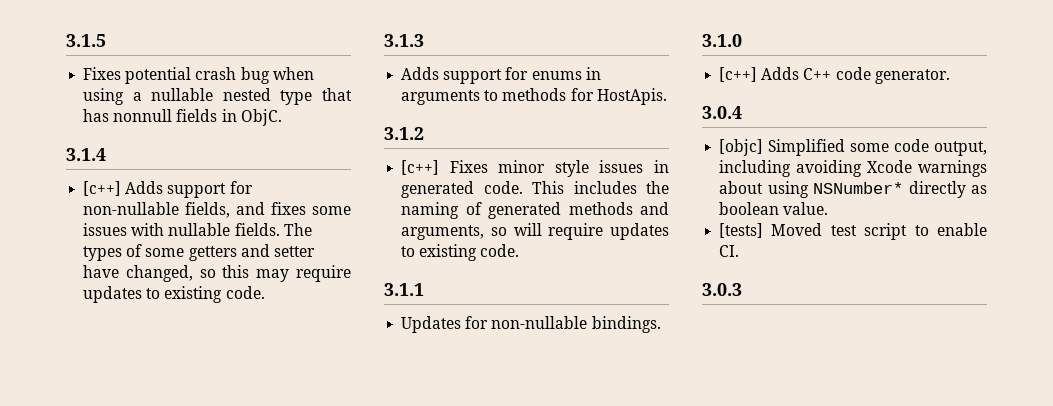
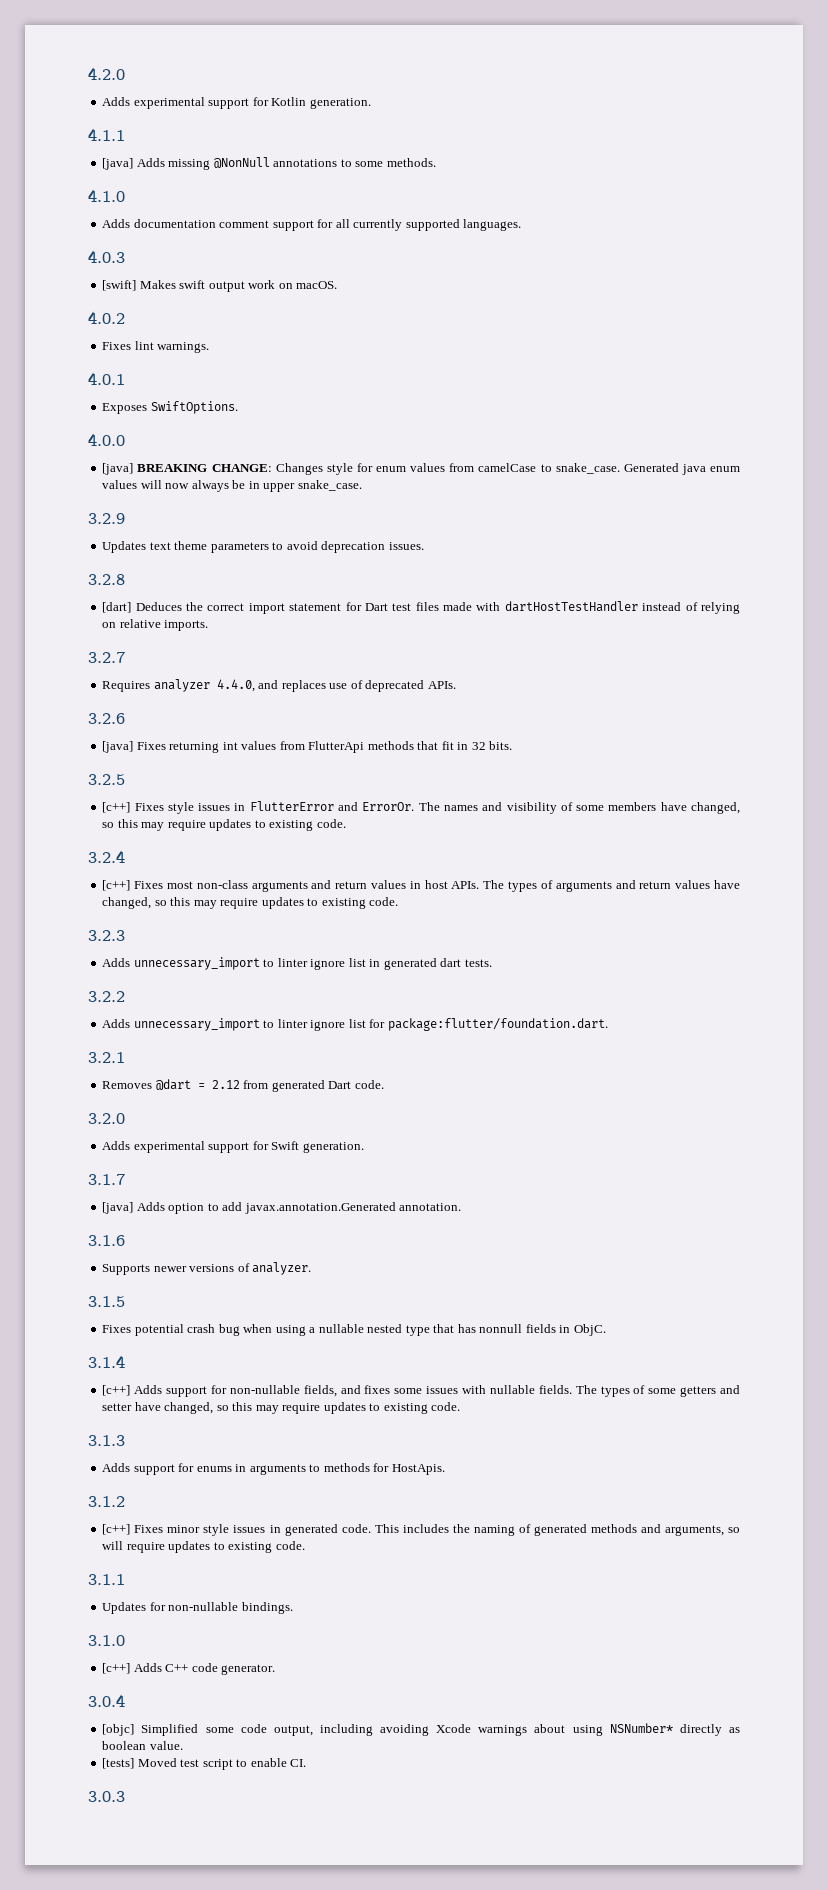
+ 4.2.0
+ Adds experimental support for Kotlin generation.
+ 4.1.1
+ [java] Adds missing @NonNull annotations to some methods.
+ 4.1.0
+ Adds documentation comment support for all currently supported languages.
+ 4.0.3
+ [swift] Makes swift output work on macOS.
+ 4.0.2
+ Fixes lint warnings.
+ 4.0.1
+ Exposes SwiftOptions.
+ 4.0.0
+ [java] BREAKING CHANGE: Changes style for enum values from camelCase to snake_case. Generated java enum values will now always be in upper snake_case.
+ 3.2.9
+ Updates text theme parameters to avoid deprecation issues.
+ 3.2.8
+ [dart] Deduces the correct import statement for Dart test files made with dartHostTestHandler instead of relying on relative imports.
+ 3.2.7
+ Requires analyzer 4.4.0, and replaces use of deprecated APIs.
+ 3.2.6
+ [java] Fixes returning int values from FlutterApi methods that fit in 32 bits.
+ 3.2.5
+ [c++] Fixes style issues in FlutterError and ErrorOr. The names and visibility of some members have changed, so this may require updates to existing code.
+ 3.2.4
+ [c++] Fixes most non-class arguments and return values in host APIs. The types of arguments and return values have changed, so this may require updates to existing code.
+ 3.2.3
+ Adds unnecessary_import to linter ignore list in generated dart tests.
+ 3.2.2
+ Adds unnecessary_import to linter ignore list for package:flutter/foundation.dart.
+ 3.2.1
+ Removes @dart = 2.12 from generated Dart code.
+ 3.2.0
+ Adds experimental support for Swift generation.
+ 3.1.7
+ [java] Adds option to add javax.annotation.Generated annotation.
+ 3.1.6
+ Supports newer versions of analyzer.

